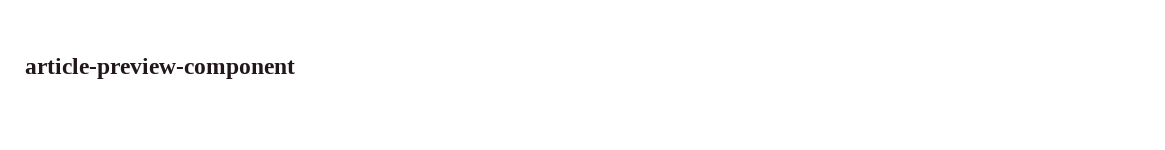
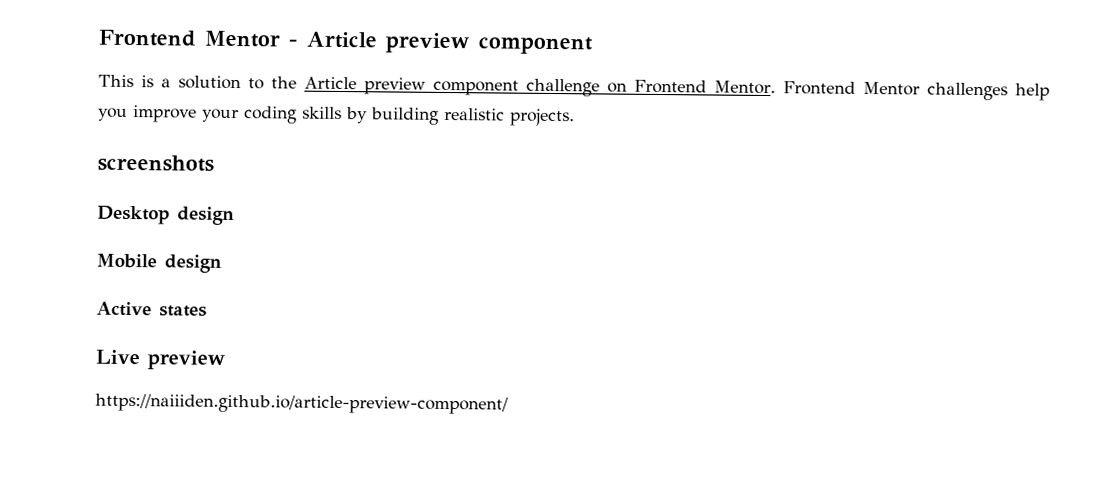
- article-preview-component
+ Frontend Mentor - Article preview component
+ This is a solution to the Article preview component challenge on Frontend Mentor. Frontend Mentor challenges help you improve your coding skills by building realistic projects.
+ screenshots
+ Desktop design
+ Mobile design
+ Active states
+ Live preview
+ https://naiiiden.github.io/article-preview-component/

